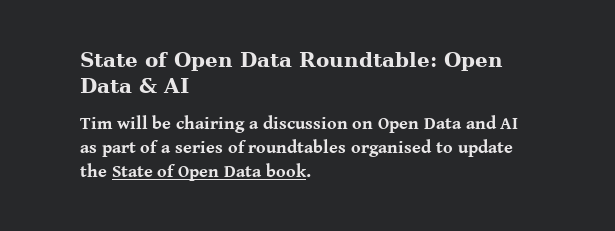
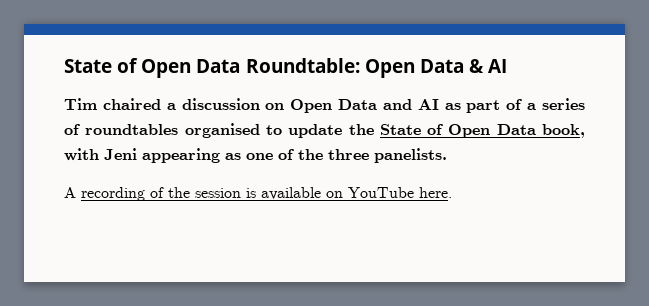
- Tim will be chairing a discussion on Open Data and AI as part of a series of roundtables organised to update the State of Open Data book.
+ Tim chaired a discussion on Open Data and AI as part of a series of roundtables organised to update the State of Open Data book, with Jeni appearing as one of the three panelists.
+ A recording of the session is available on YouTube here.

